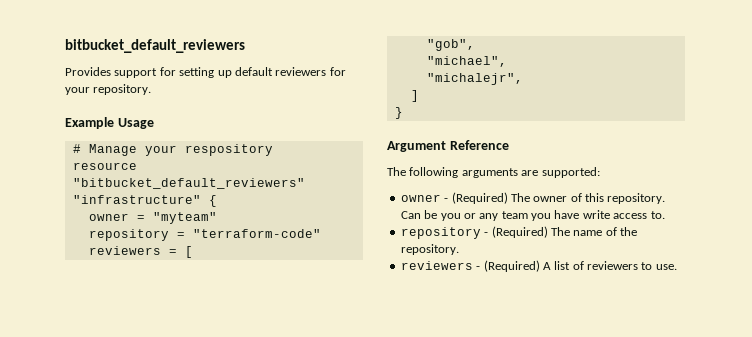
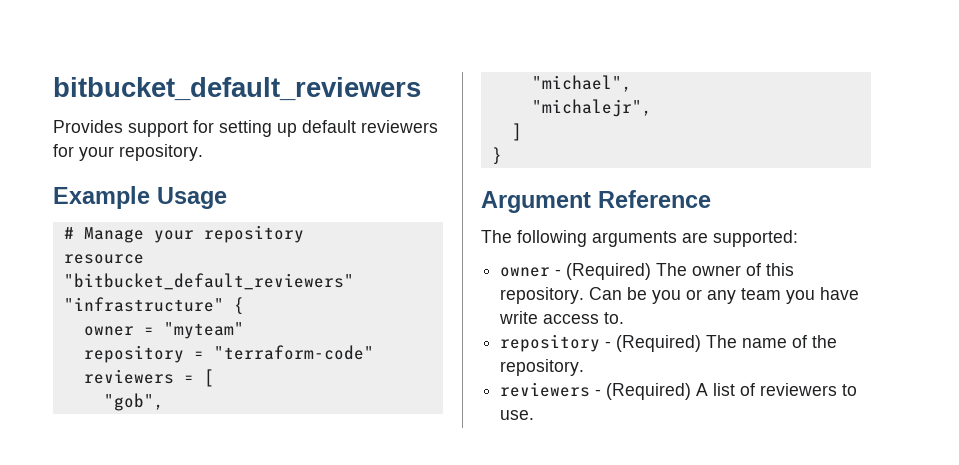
- # Manage your respository
+ # Manage your repository

